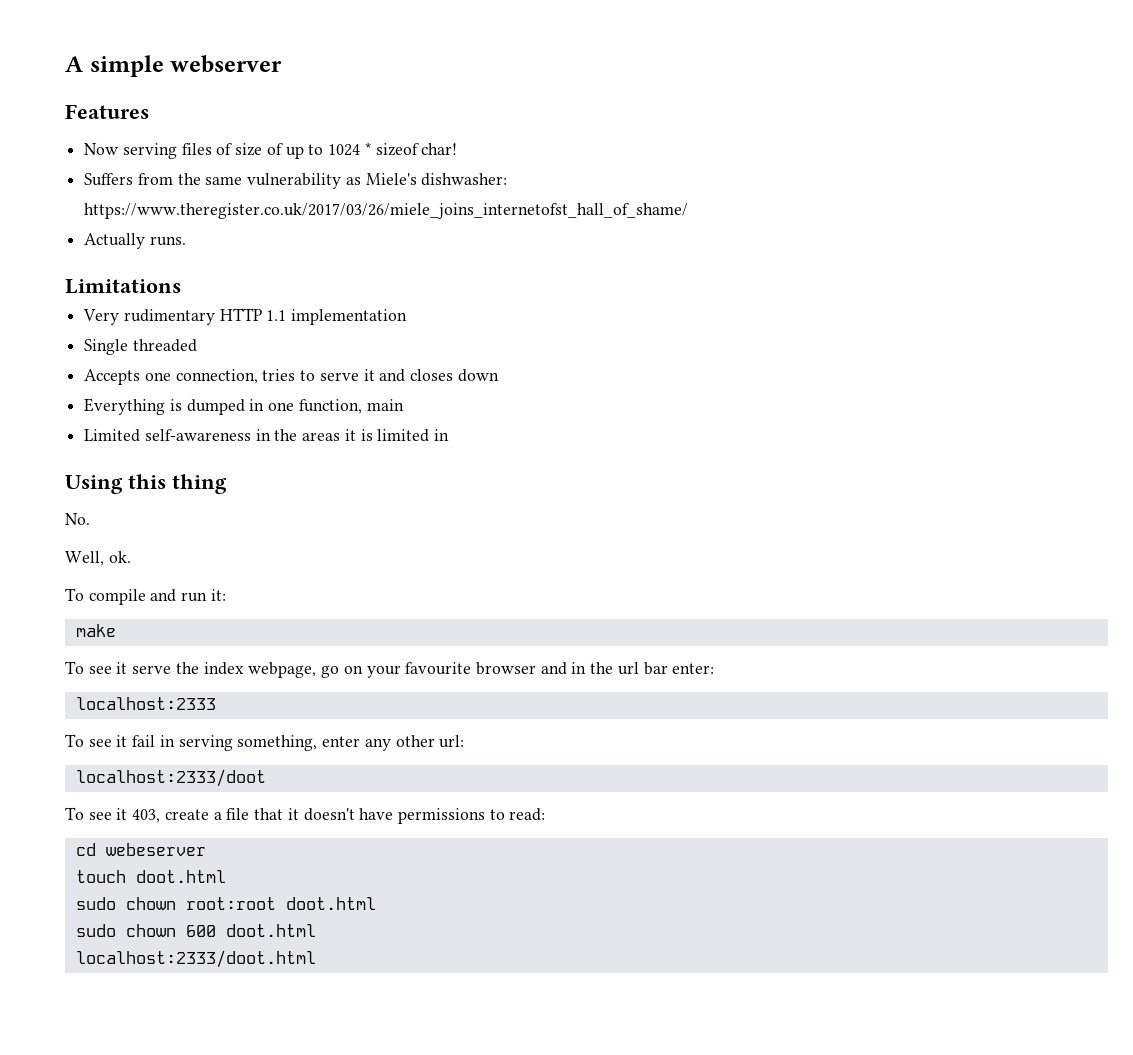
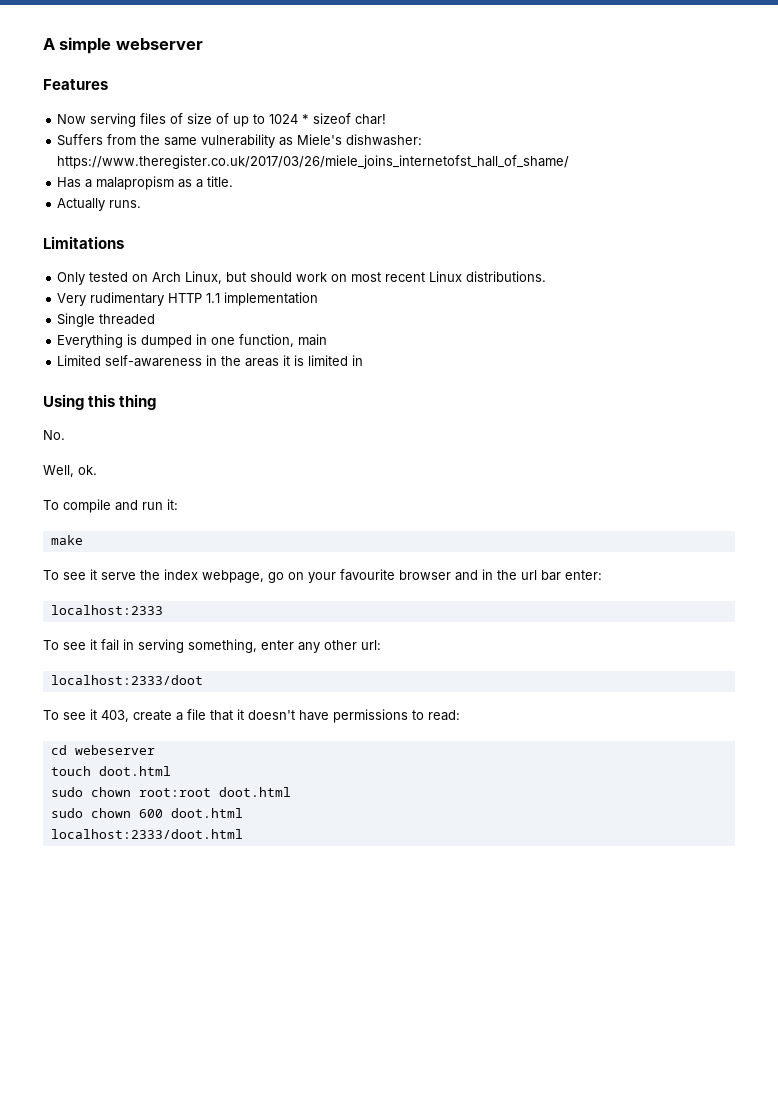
+ Has a malapropism as a title.
  Actually runs.
  Limitations
+ Only tested on Arch Linux, but should work on most recent Linux distributions.
- Accepts one connection, tries to serve it and closes down

